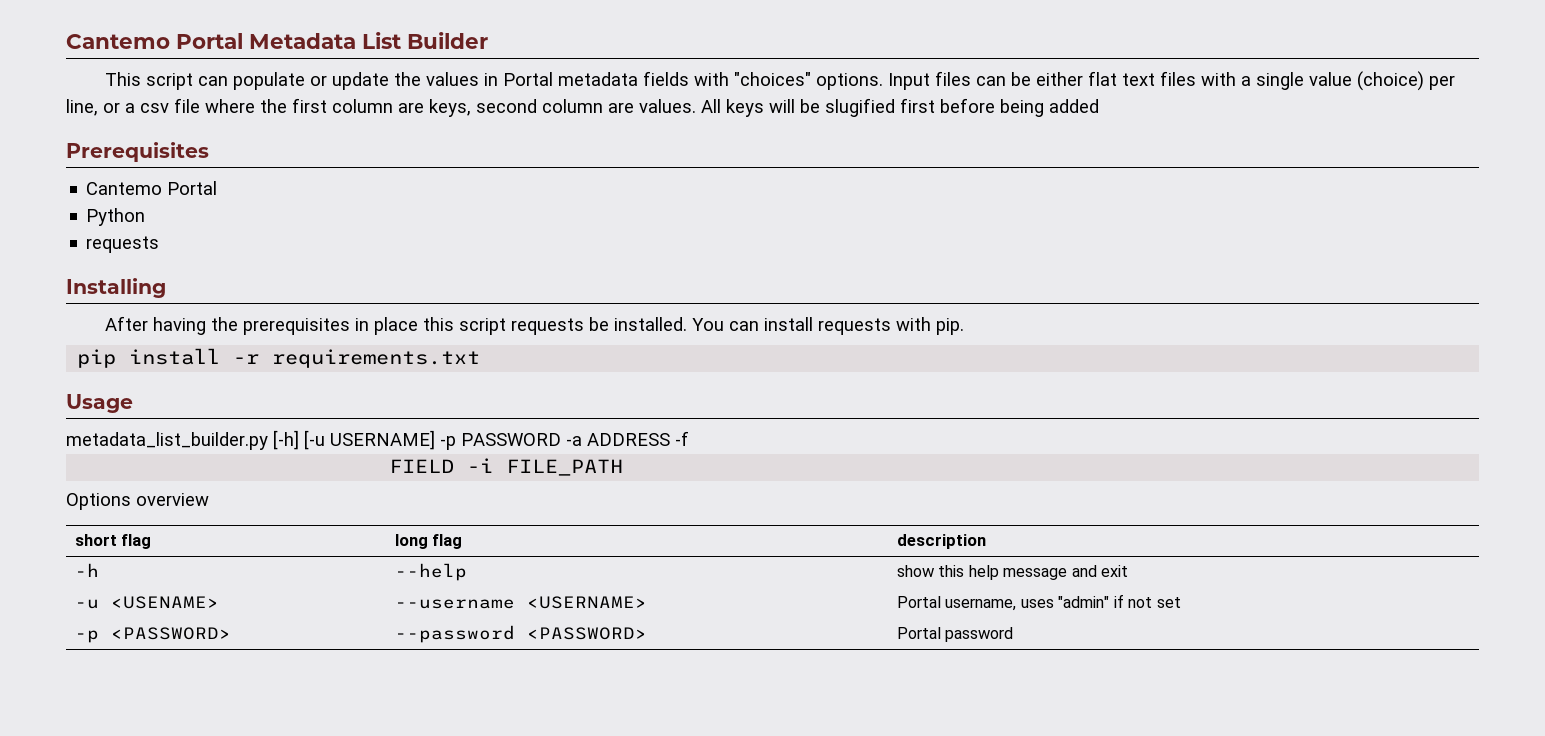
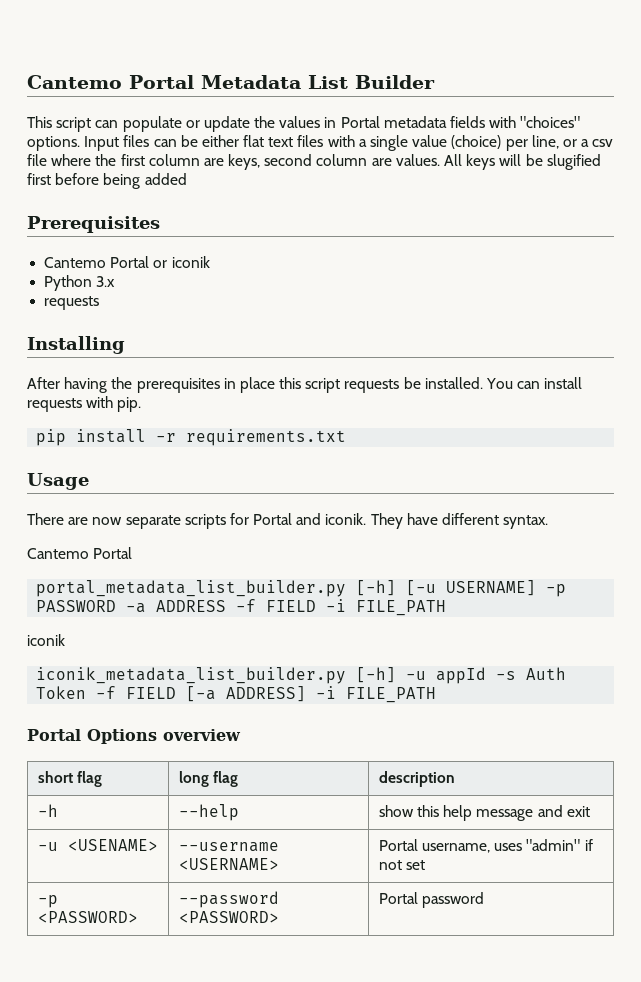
  Prerequisites
- Cantemo Portal
+ Cantemo Portal or iconik
- Python
+ Python 3.x
- metadata_list_builder.py [-h] [-u USERNAME] -p PASSWORD -a ADDRESS -f
- FIELD -i FILE_PATH
- Options overview
+ There are now separate scripts for Portal and iconik. They have different syntax.
+ Cantemo Portal
+ portal_metadata_list_builder.py [-h] [-u USERNAME] -p PASSWORD -a ADDRESS -f FIELD -i FILE_PATH
+ iconik
+ iconik_metadata_list_builder.py [-h] -u appId -s Auth Token -f FIELD [-a ADDRESS] -i FILE_PATH
+ Portal Options overview

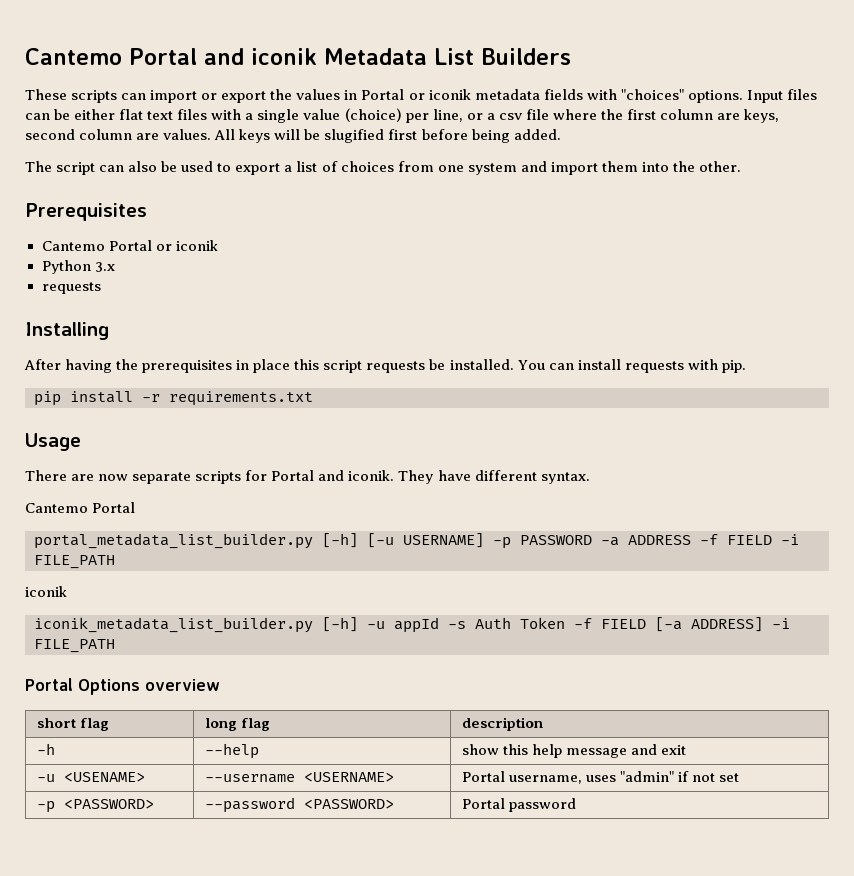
- Cantemo Portal Metadata List Builder
- This script can populate or update the values in Portal metadata fields with "choices" options.
+ Cantemo Portal and iconik Metadata List Builders
+ These scripts can import or export the values in Portal or iconik metadata fields with "choices" options.
- All keys will be slugified first before being added
+ All keys will be slugified first before being added.
+ The script can also be used to export a list of choices from one system and import them into the other.

